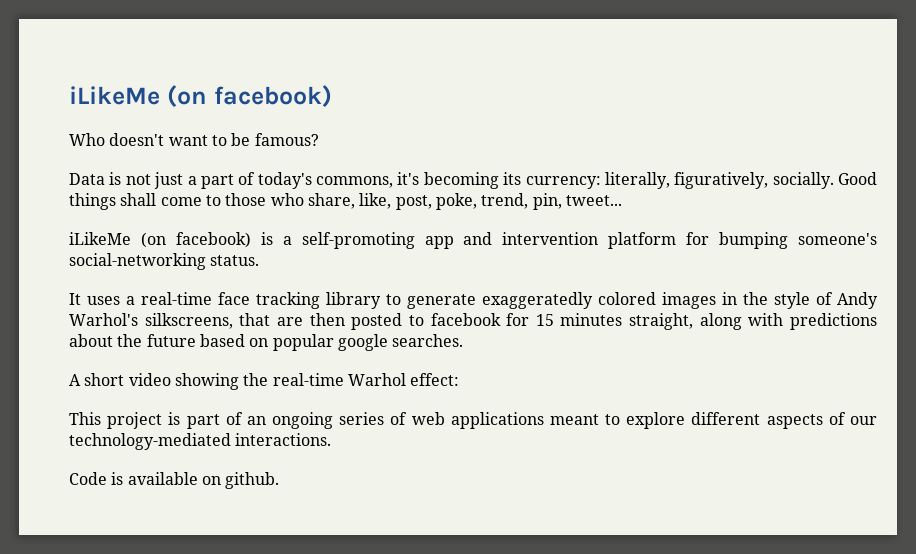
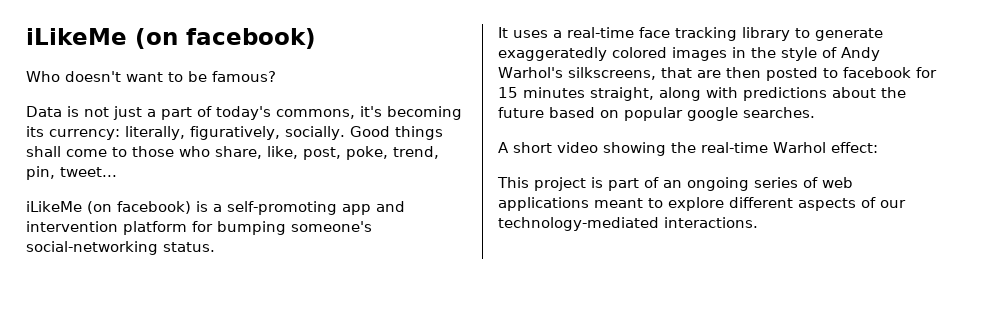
- Code is available on github.

